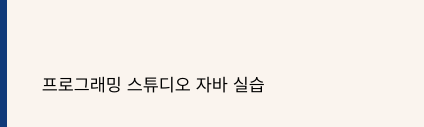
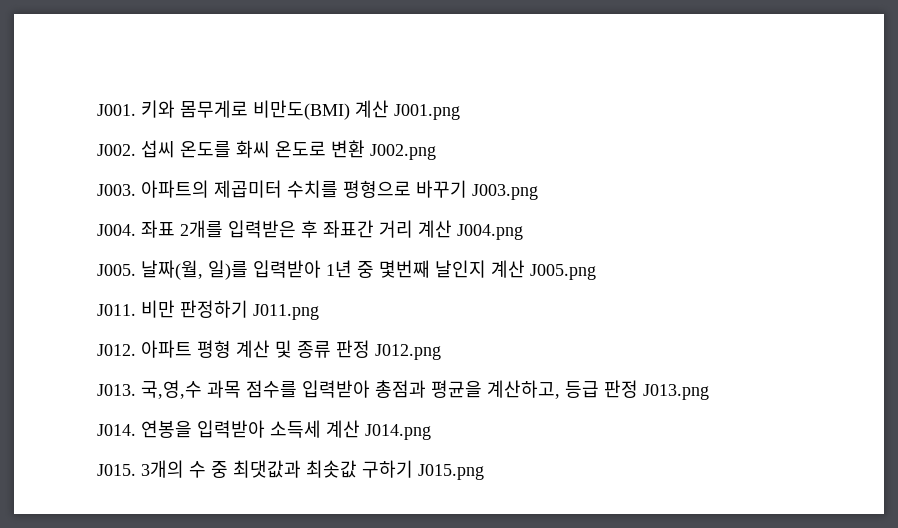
- 프로그래밍 스튜디오 자바 실습
+ J001. 키와 몸무게로 비만도(BMI) 계산 J001.png
+ J002. 섭씨 온도를 화씨 온도로 변환 J002.png
+ J003. 아파트의 제곱미터 수치를 평형으로 바꾸기 J003.png
+ J004. 좌표 2개를 입력받은 후 좌표간 거리 계산 J004.png
+ J005. 날짜(월, 일)를 입력받아 1년 중 몇번째 날인지 계산 J005.png
+ J011. 비만 판정하기 J011.png
+ J012. 아파트 평형 계산 및 종류 판정 J012.png
+ J013. 국,영,수 과목 점수를 입력받아 총점과 평균을 계산하고, 등급 판정 J013.png
+ J014. 연봉을 입력받아 소득세 계산 J014.png
+ J015. 3개의 수 중 최댓값과 최솟값 구하기 J015.png

